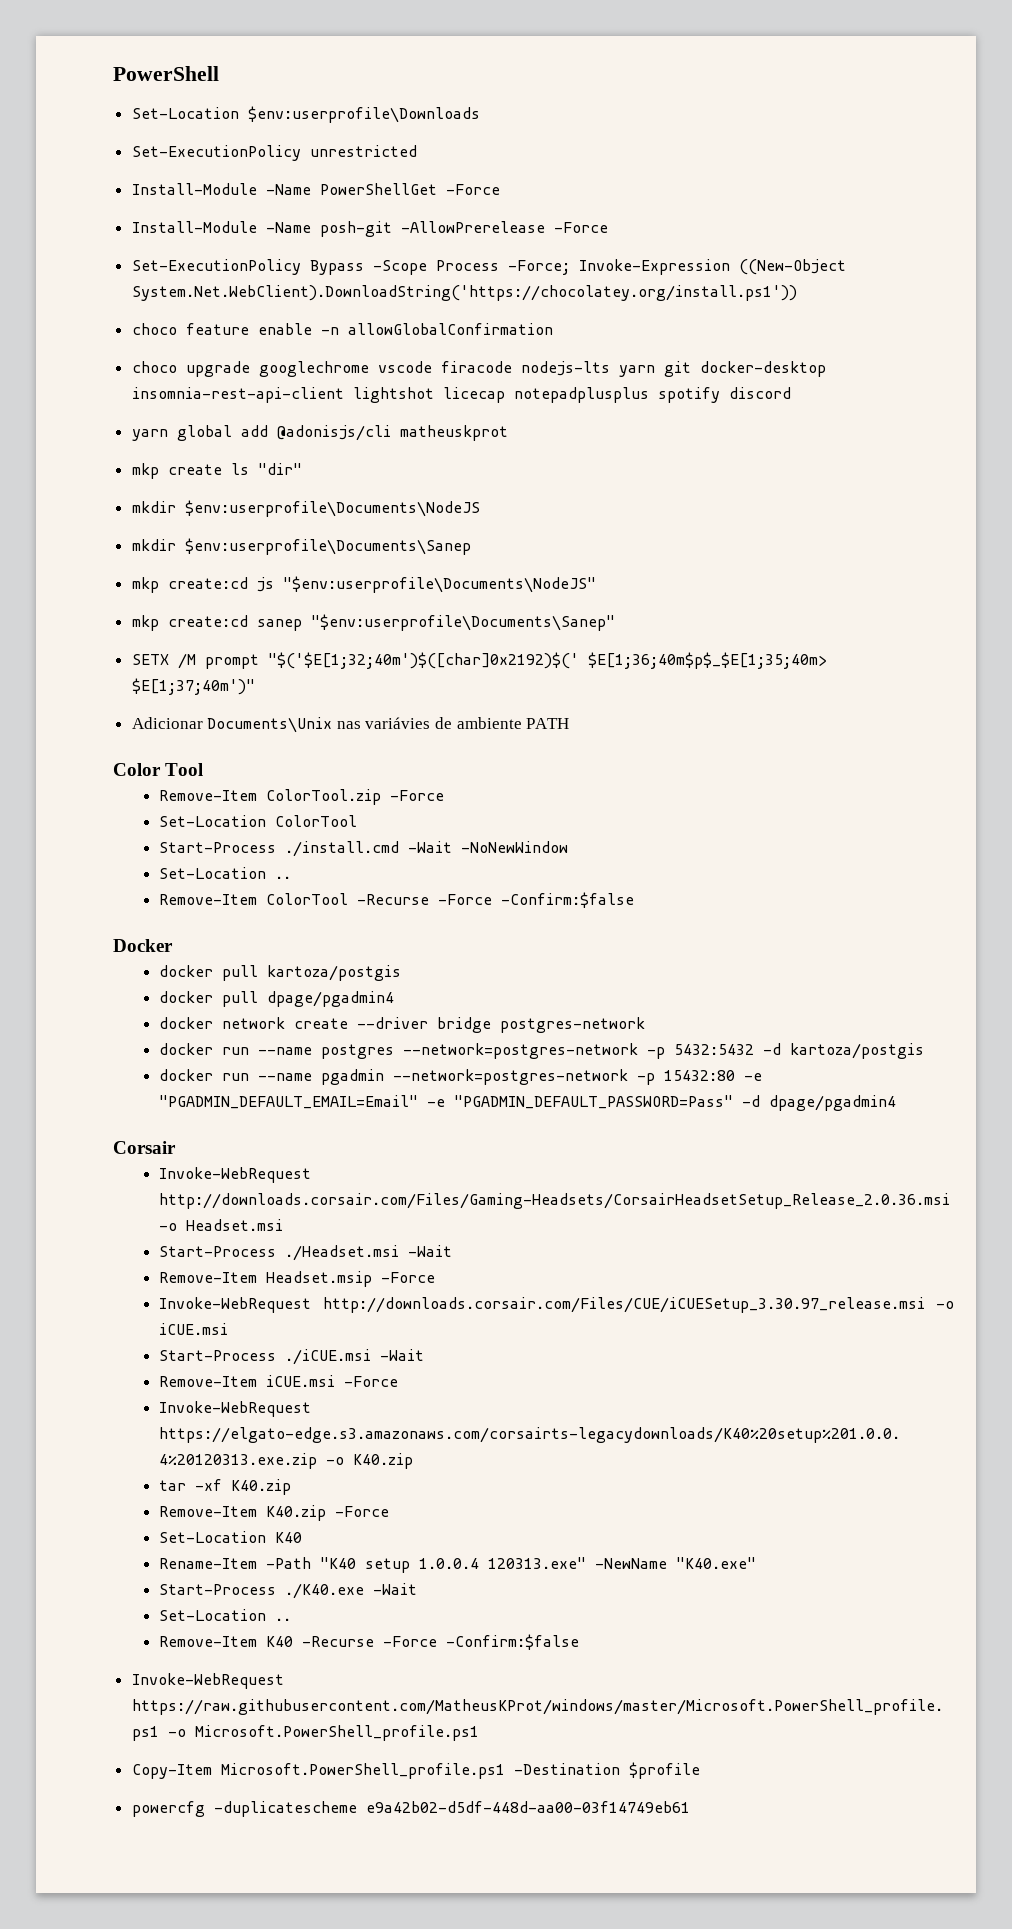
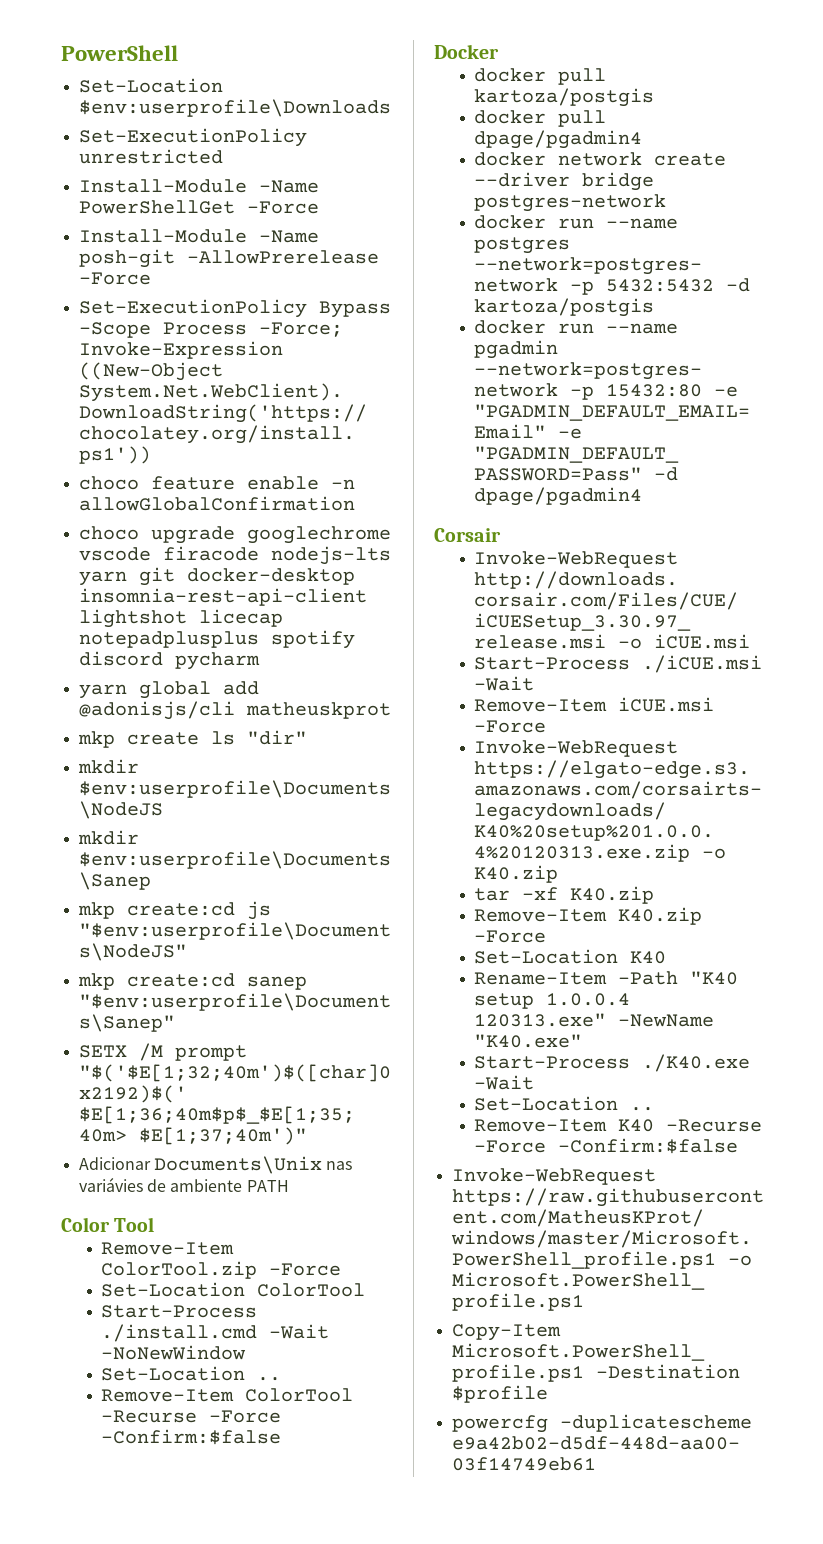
- choco upgrade googlechrome vscode firacode nodejs-lts yarn git docker-desktop insomnia-rest-api-client lightshot licecap notepadplusplus spotify discord
+ choco upgrade googlechrome vscode firacode nodejs-lts yarn git docker-desktop insomnia-rest-api-client lightshot licecap notepadplusplus spotify discord pycharm
- Invoke-WebRequest http://downloads.corsair.com/Files/Gaming-Headsets/CorsairHeadsetSetup_Release_2.0.36.msi -o Headset.msi
- Start-Process ./Headset.msi -Wait
- Remove-Item Headset.msip -Force

